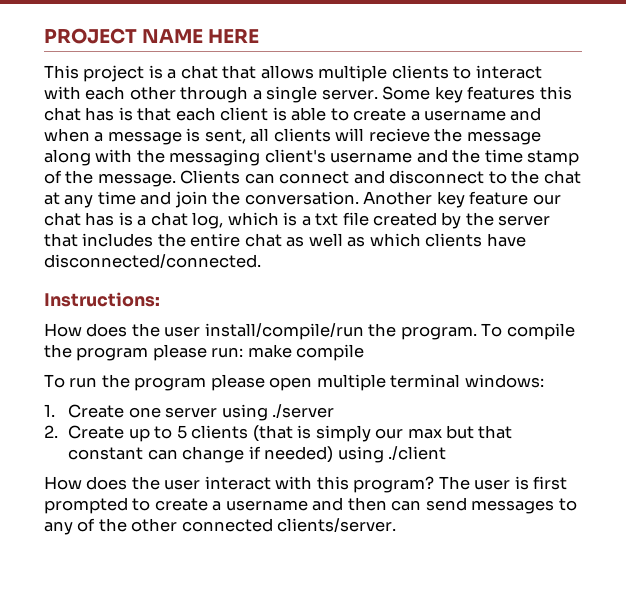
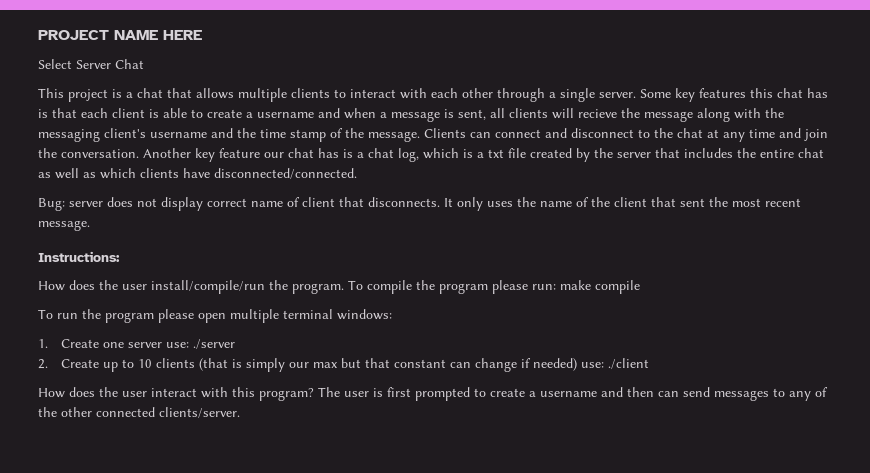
+ Select Server Chat
+ Bug: server does not display correct name of client that disconnects. It only uses the name of the client that sent the most recent message.
- 1. Create one server using ./server
+ 1. Create one server use: ./server
- 2. Create up to 5 clients (that is simply our max but that constant can change if needed) using ./client
+ 2. Create up to 10 clients (that is simply our max but that constant can change if needed) use: ./client

